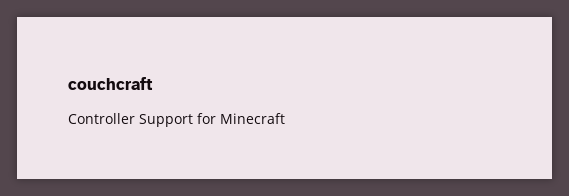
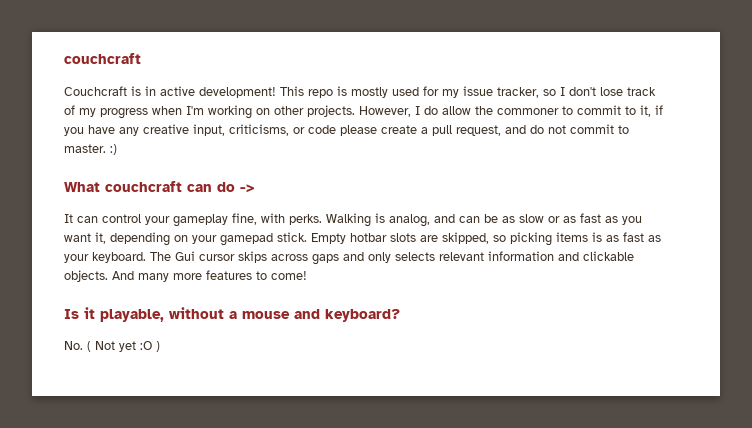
- Controller Support for Minecraft
+ Couchcraft is in active development! This repo is mostly used for my issue tracker, so I don't lose track of my progress when I'm working on other projects. However, I do allow the commoner to commit to it, if you have any creative input, criticisms, or code please create a pull request, and do not commit to master. :)
+ What couchcraft can do ->
+ It can control your gameplay fine, with perks. Walking is analog, and can be as slow or as fast as you want it, depending on your gamepad stick. Empty hotbar slots are skipped, so picking items is as fast as your keyboard. The Gui cursor skips across gaps and only selects relevant information and clickable objects. And many more features to come!
+ Is it playable, without a mouse and keyboard?
+ No. ( Not yet :O )

